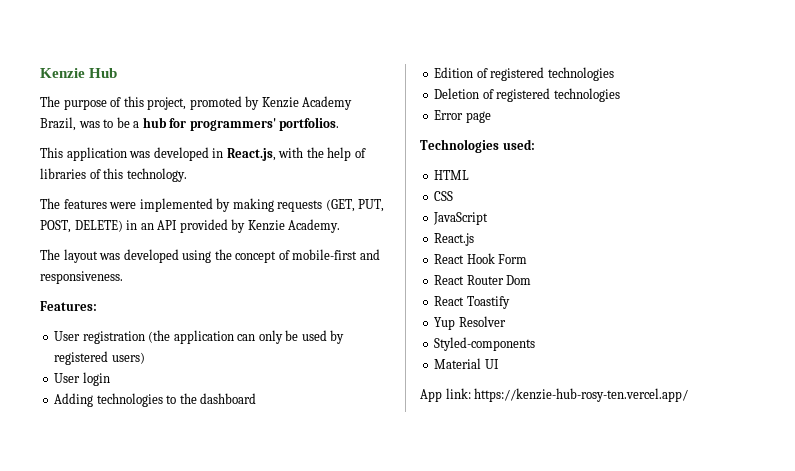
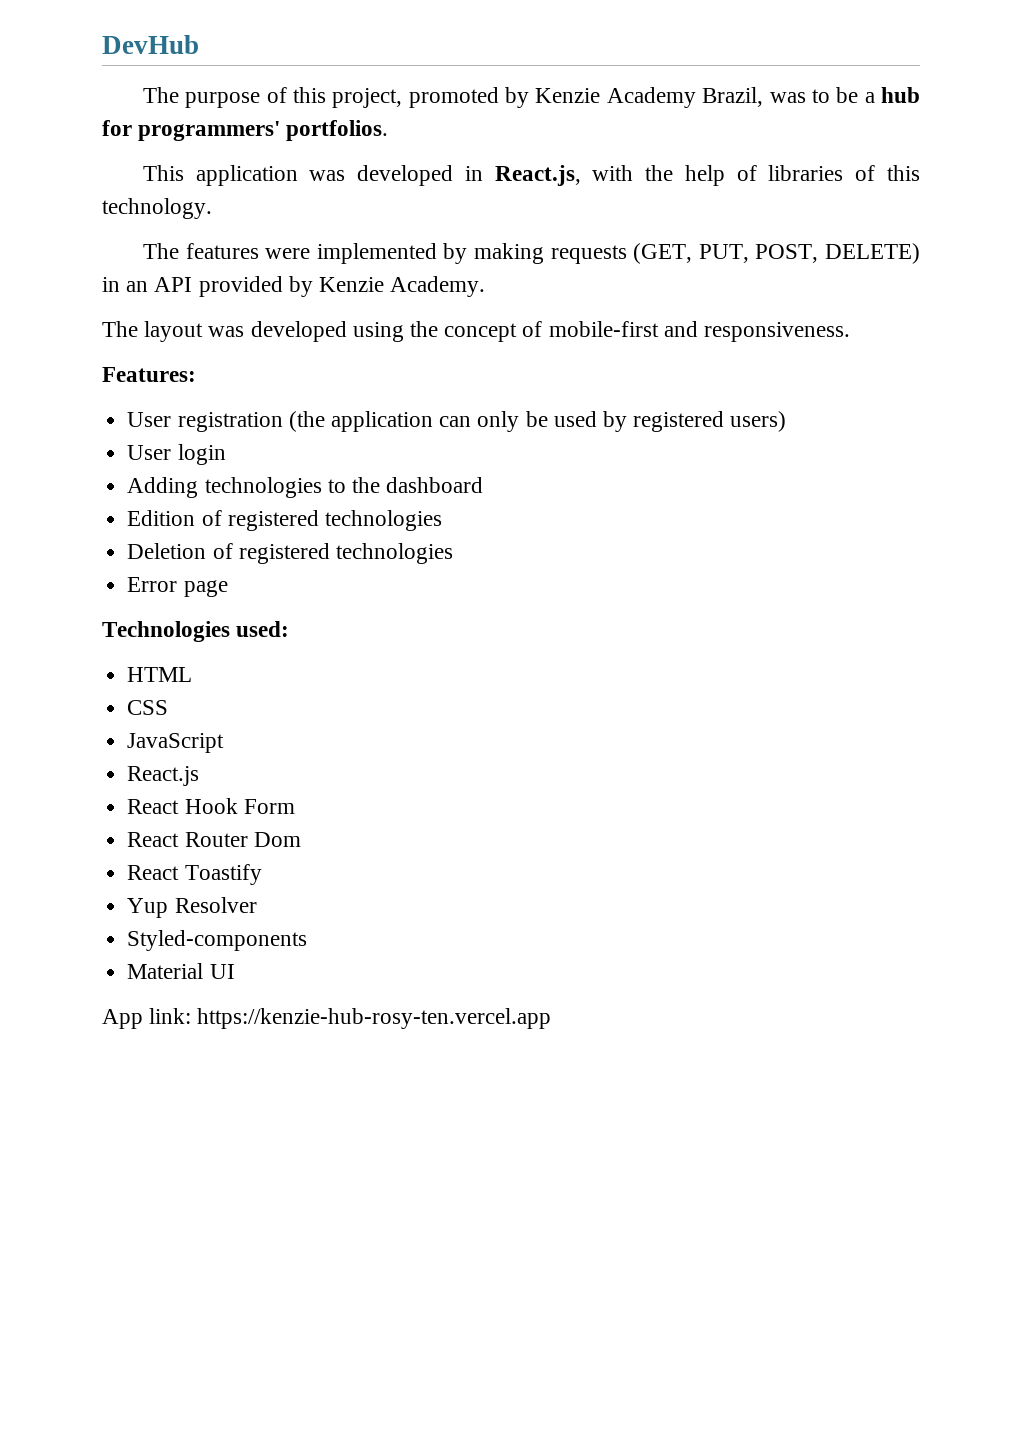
- Kenzie Hub
+ DevHub
- App link: https://kenzie-hub-rosy-ten.vercel.app/
+ App link: https://kenzie-hub-rosy-ten.vercel.app

